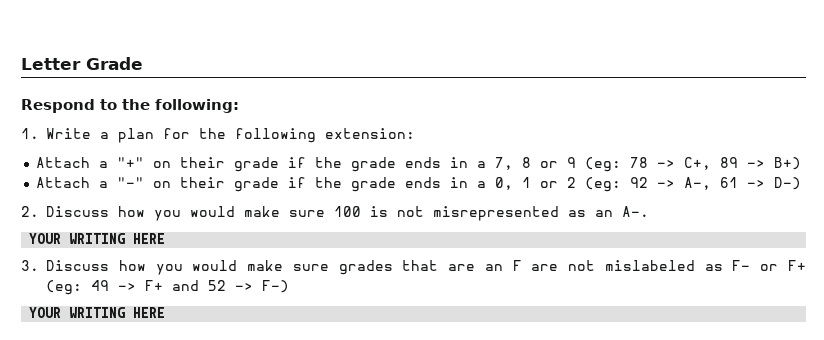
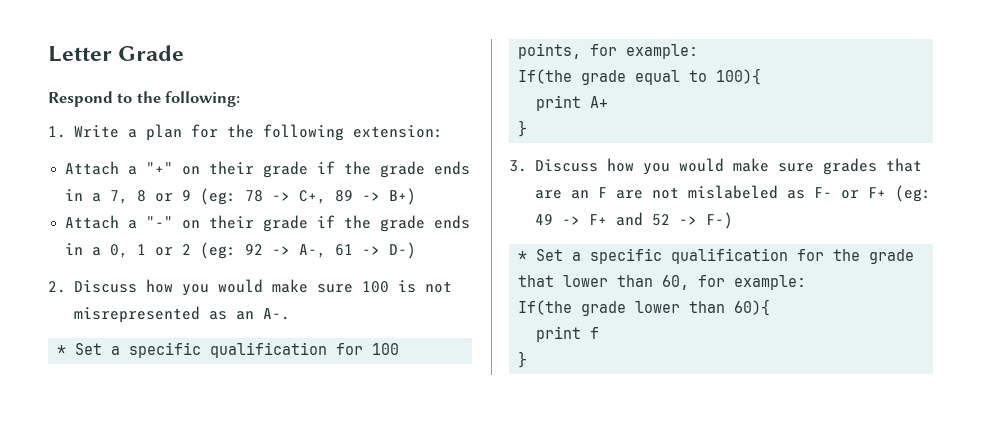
  2. Discuss how you would make sure 100 is not misrepresented as an A-.
- YOUR WRITING HERE
+ * Set a specific qualification for 100 points, for example:
+ If(the grade equal to 100){
+ print A+
+ }
  3. Discuss how you would make sure grades that are an F are not mislabeled as F- or F+ (eg: 49 -> F+ and 52 -> F-)
- YOUR WRITING HERE
+ * Set a specific qualification for the grade that lower than 60, for example:
+ If(the grade lower than 60){
+ print f
+ }

